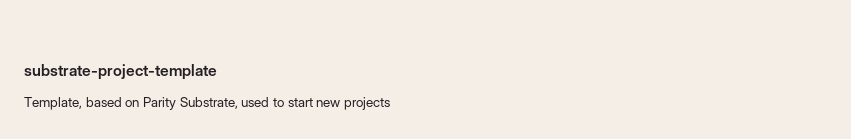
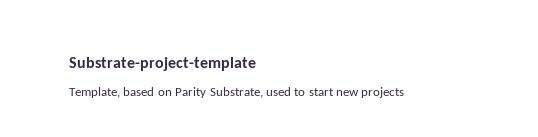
- substrate-project-template
+ Substrate-project-template

